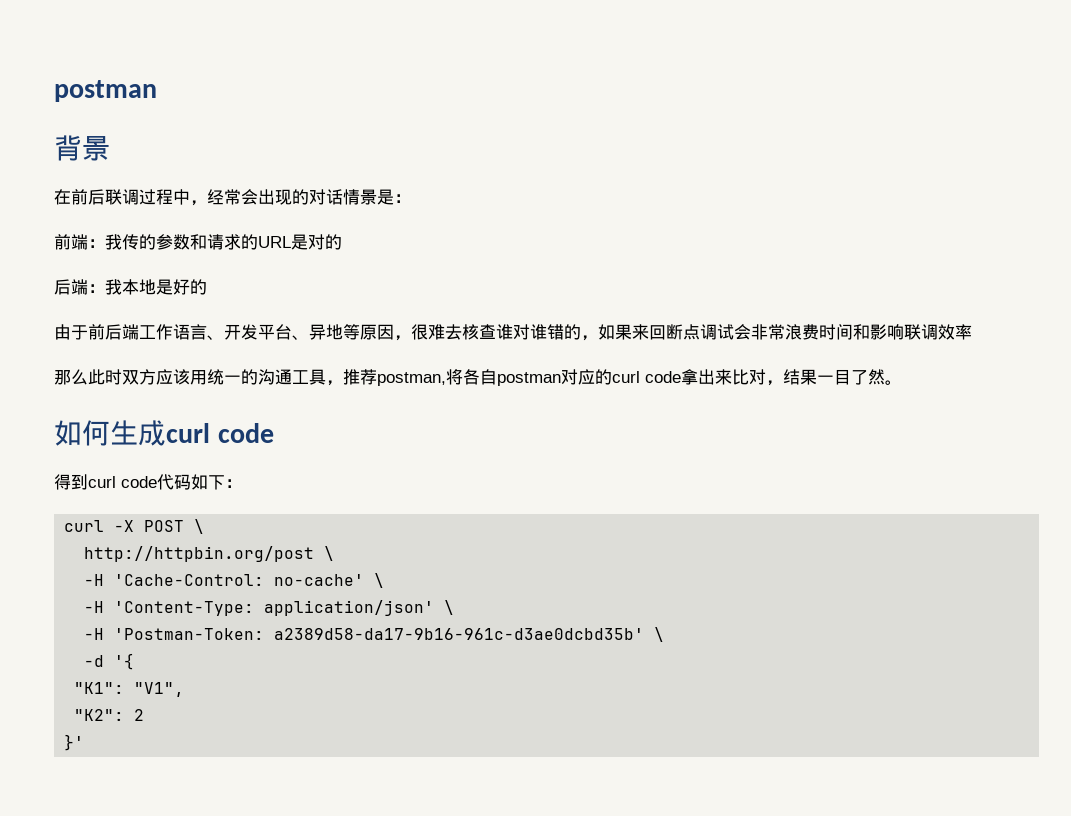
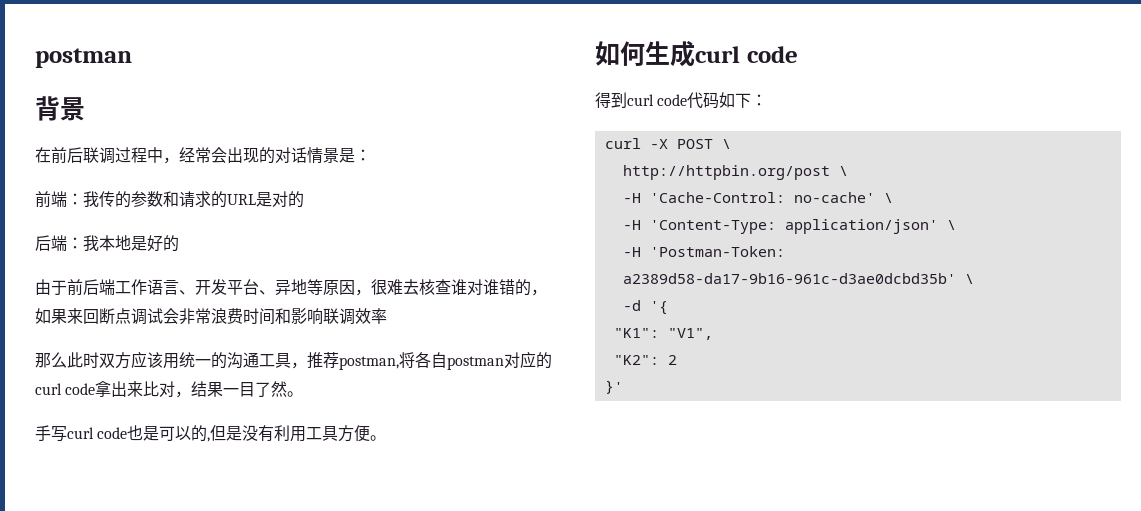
+ 手写curl code也是可以的,但是没有利用工具方便。

